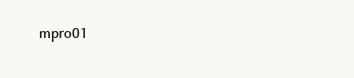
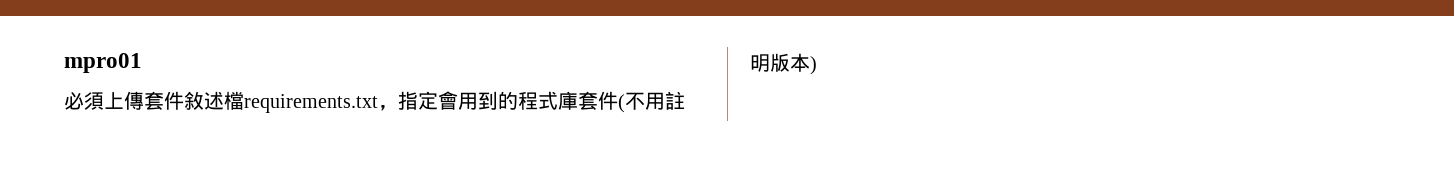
+ 必須上傳套件敘述檔requirements.txt，指定會用到的程式庫套件(不用註明版本)

